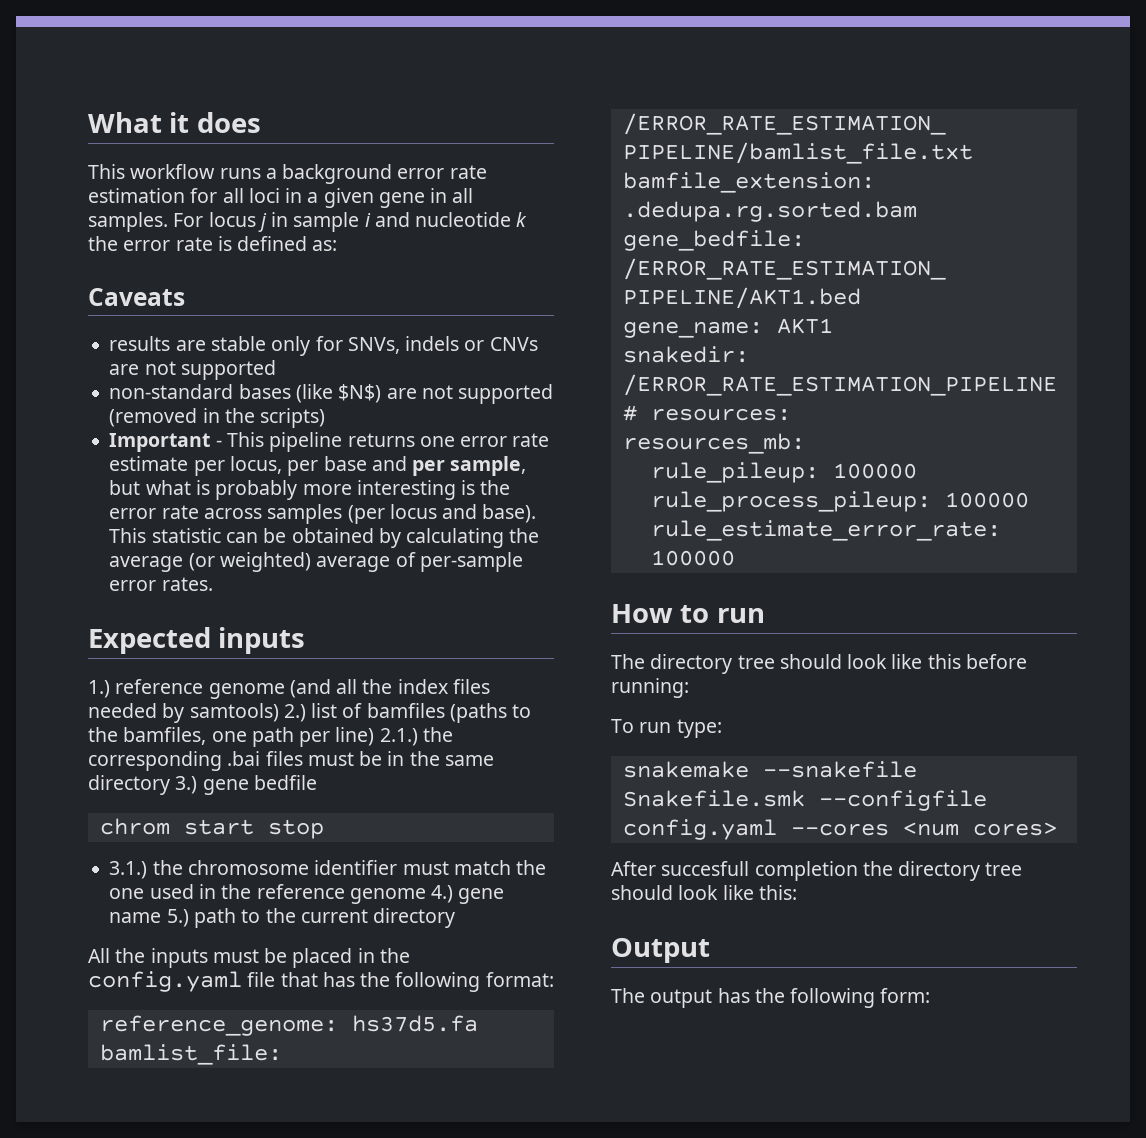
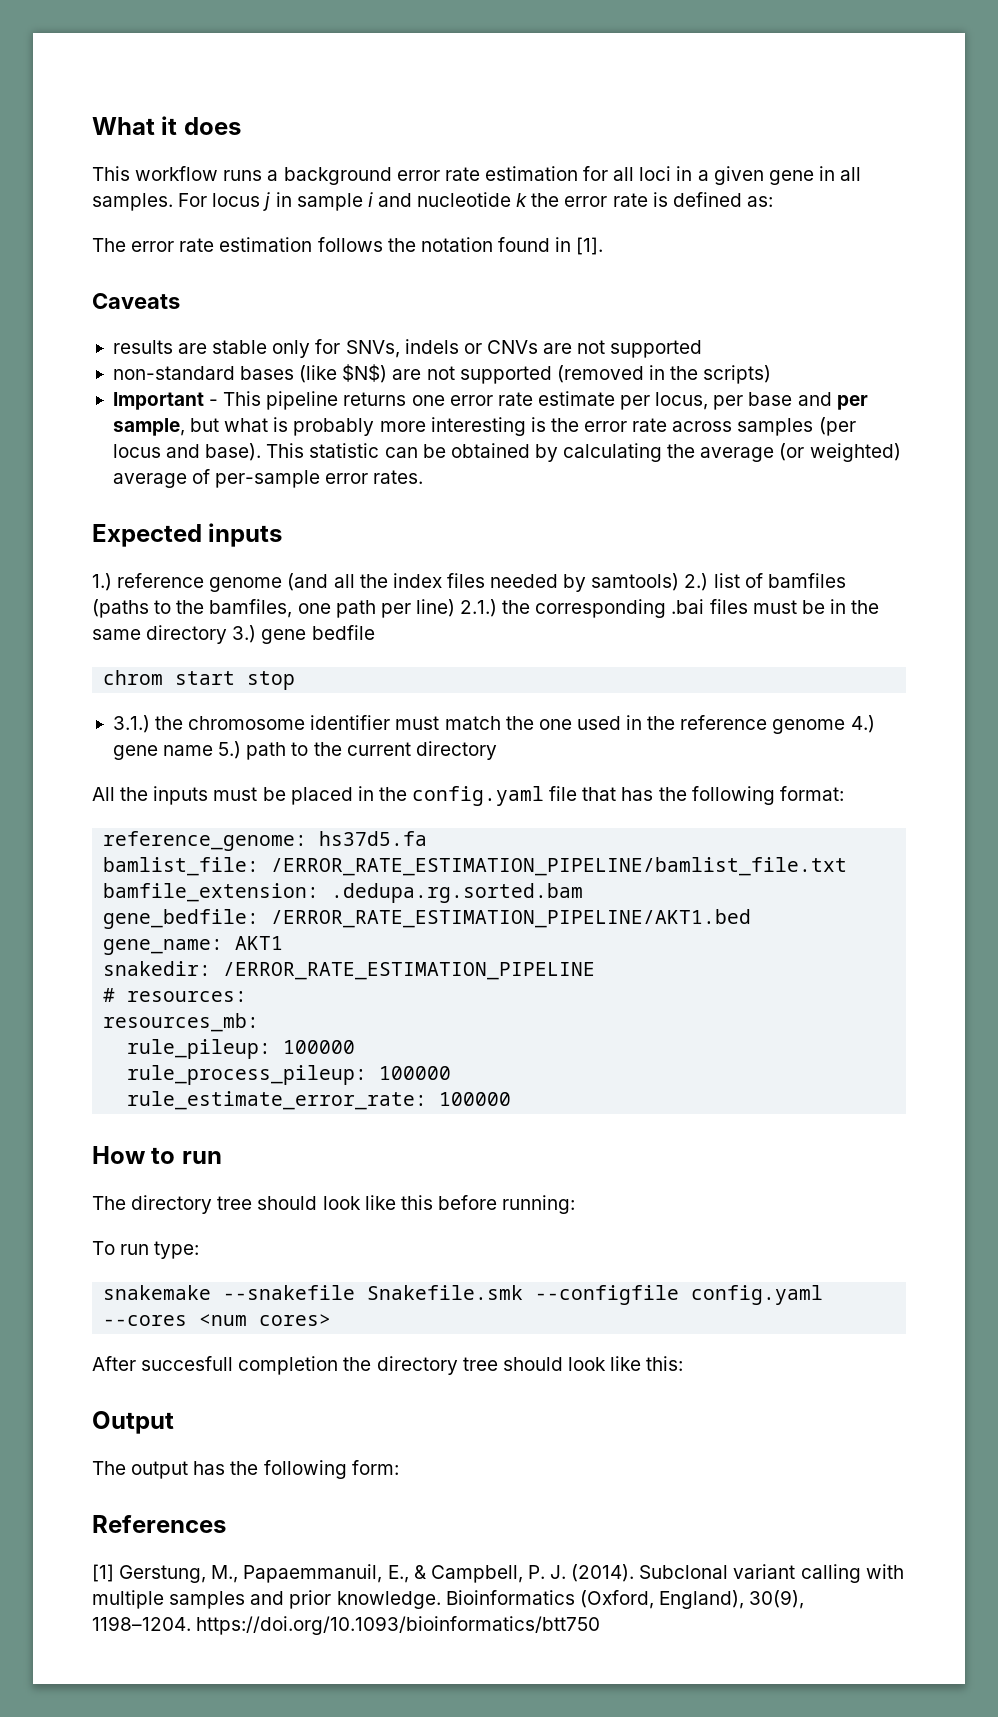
+ The error rate estimation follows the notation found in [1].
+ References
+ [1] Gerstung, M., Papaemmanuil, E., & Campbell, P. J. (2014). Subclonal variant calling with multiple samples and prior knowledge. Bioinformatics (Oxford, England), 30(9), 1198–1204. https://doi.org/10.1093/bioinformatics/btt750

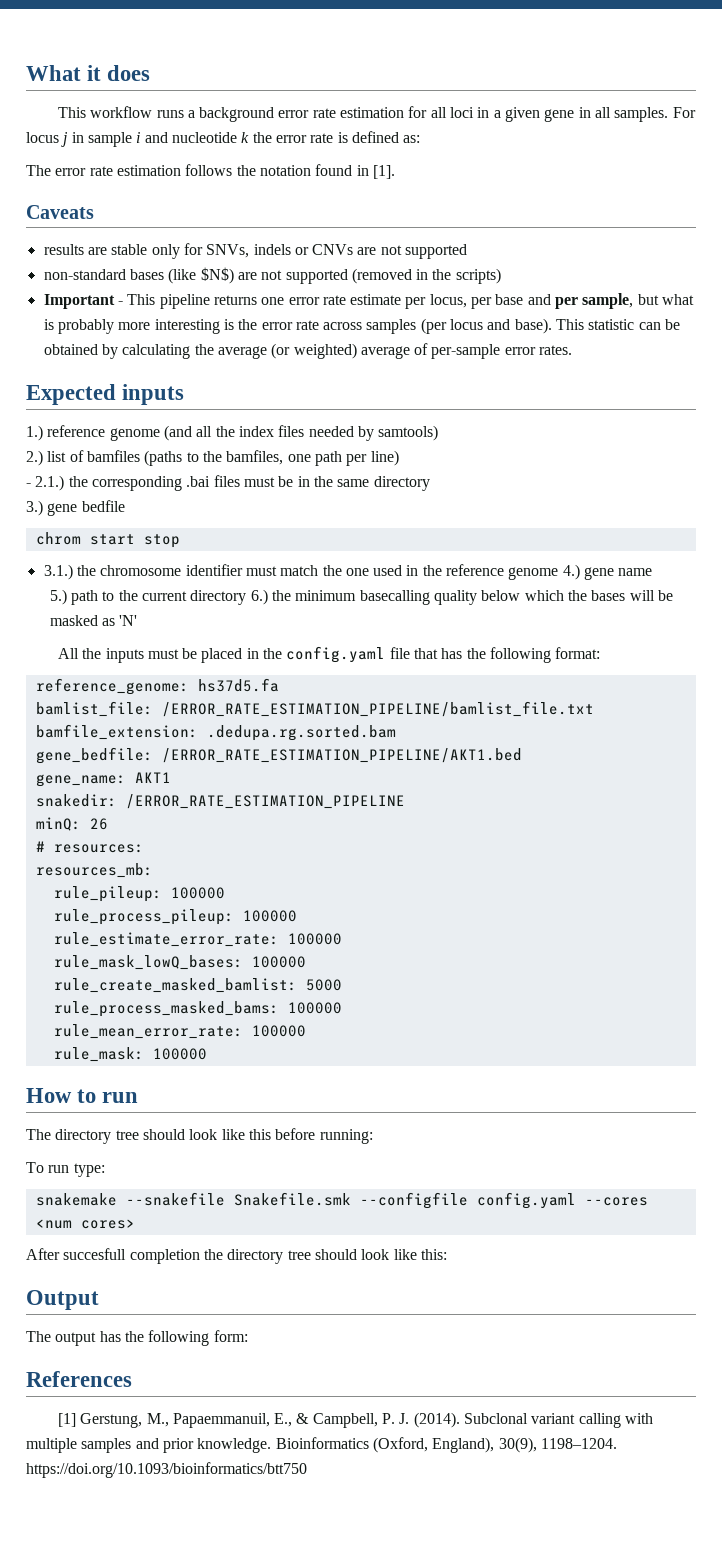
- 1.) reference genome (and all the index files needed by samtools) 2.) list of bamfiles (paths to the bamfiles, one path per line) 2.1.) the corresponding .bai files must be in the same directory 3.) gene bedfile
+ 1.) reference genome (and all the index files needed by samtools)
+ 2.) list of bamfiles (paths to the bamfiles, one path per line)
+ - 2.1.) the corresponding .bai files must be in the same directory
+ 3.) gene bedfile
- 3.1.) the chromosome identifier must match the one used in the reference genome 4.) gene name 5.) path to the current directory
+ 3.1.) the chromosome identifier must match the one used in the reference genome 4.) gene name
+ 5.) path to the current directory 6.) the minimum basecalling quality below which the bases will be masked as 'N'
+ minQ: 26
+ rule_mask_lowQ_bases: 100000
+ rule_create_masked_bamlist: 5000
+ rule_process_masked_bams: 100000
+ rule_mean_error_rate: 100000
+ rule_mask: 100000

